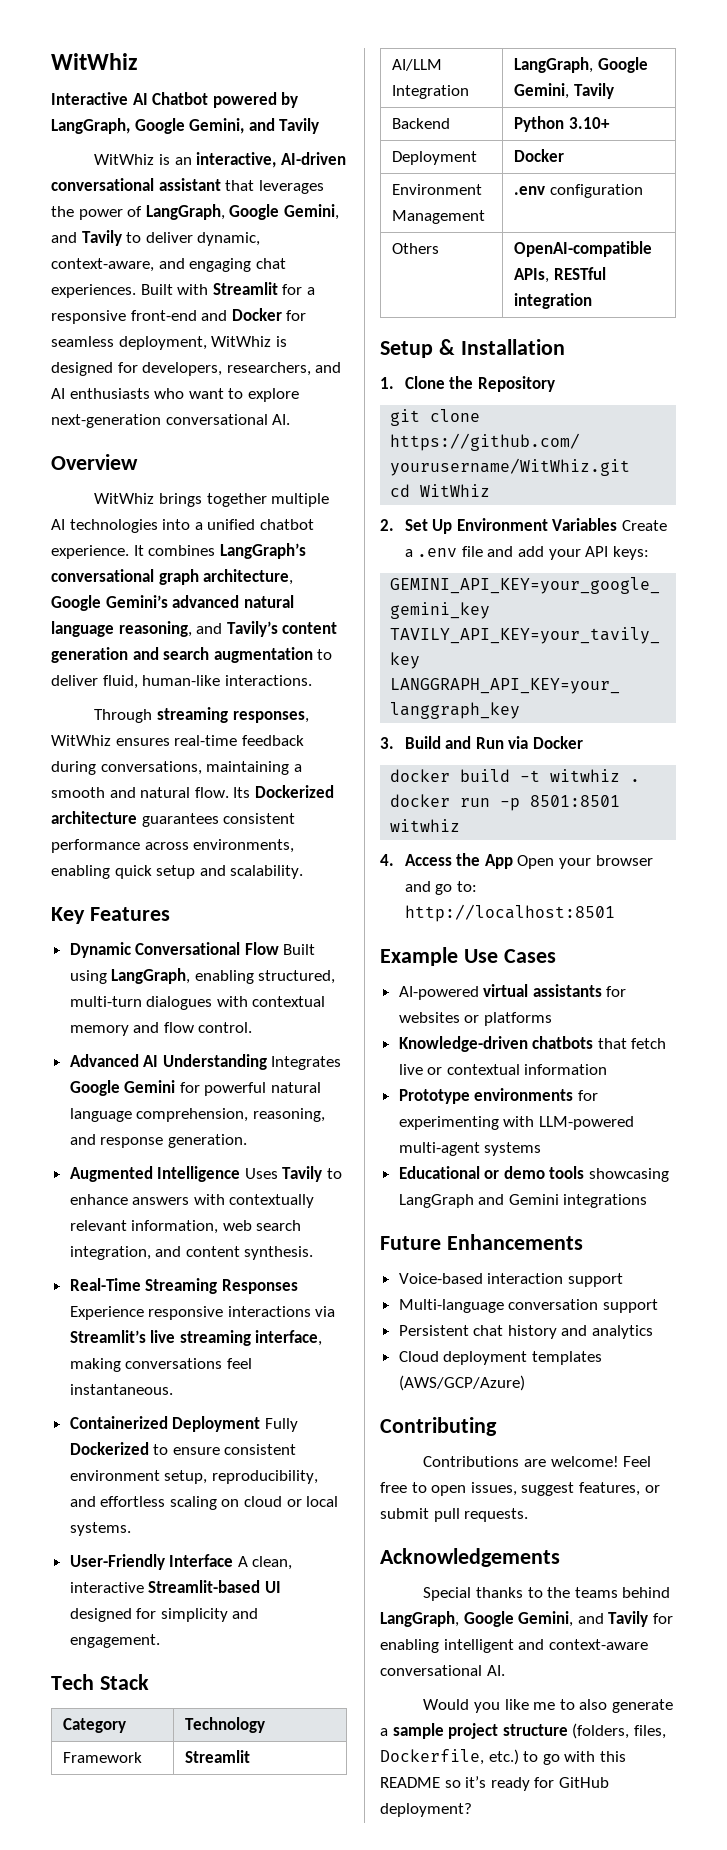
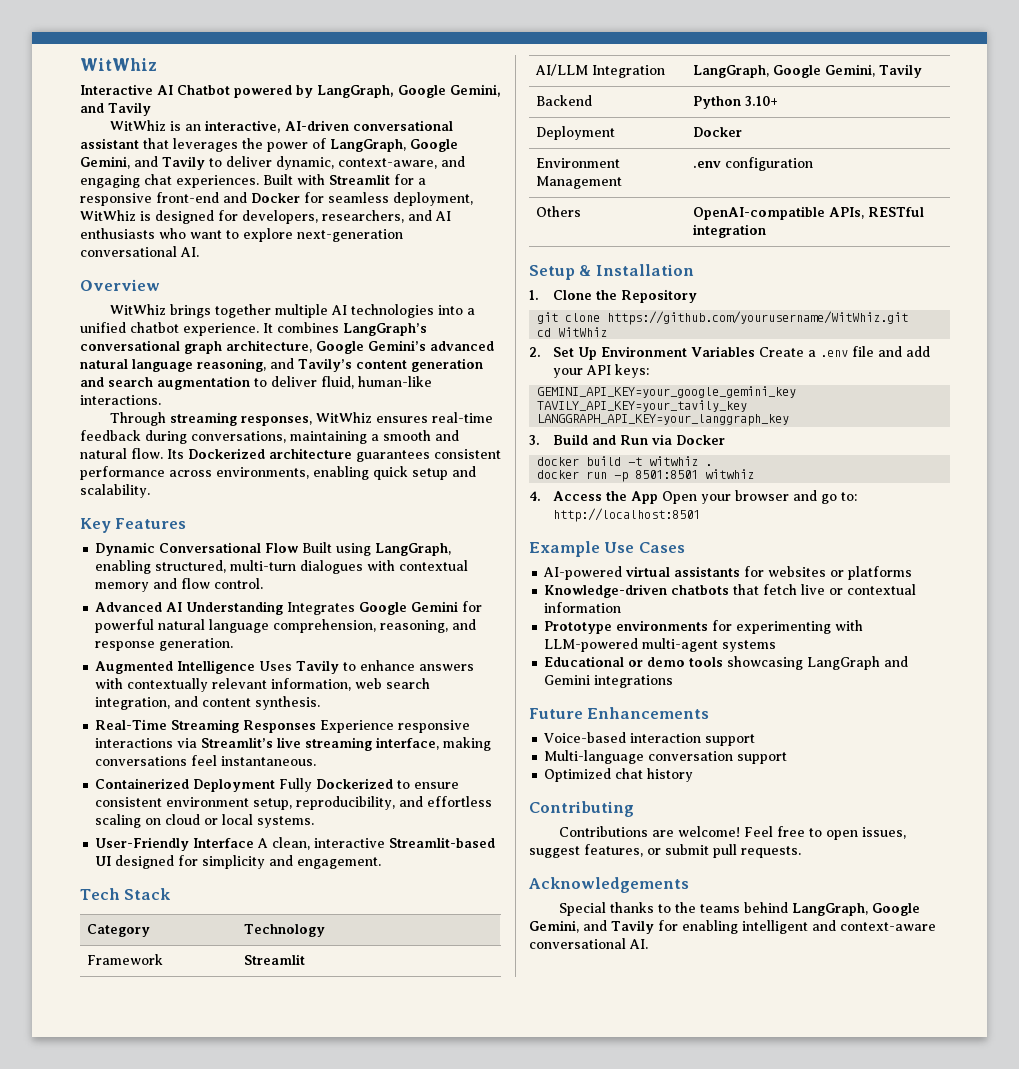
- Persistent chat history and analytics
- Cloud deployment templates (AWS/GCP/Azure)
+ Optimized chat history
- Would you like me to also generate a sample project structure (folders, files, Dockerfile, etc.) to go with this README so it’s ready for GitHub deployment?

